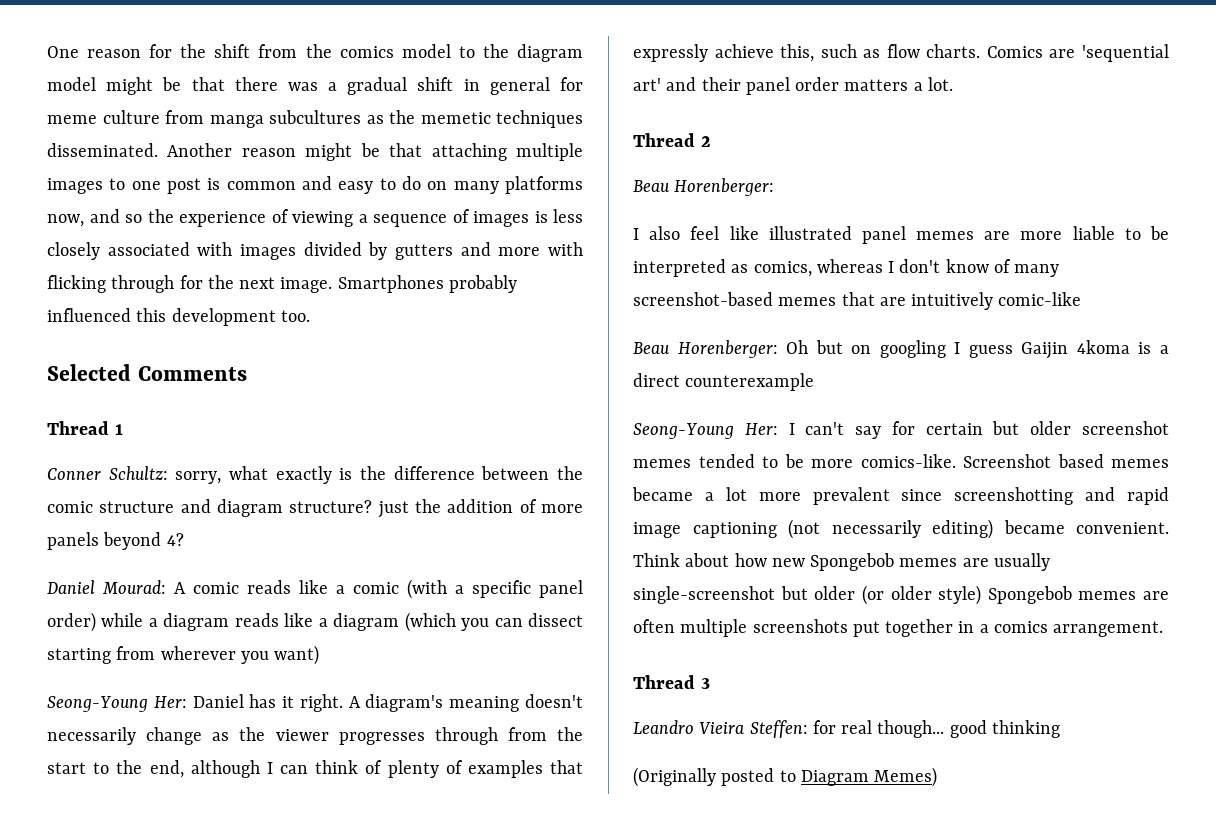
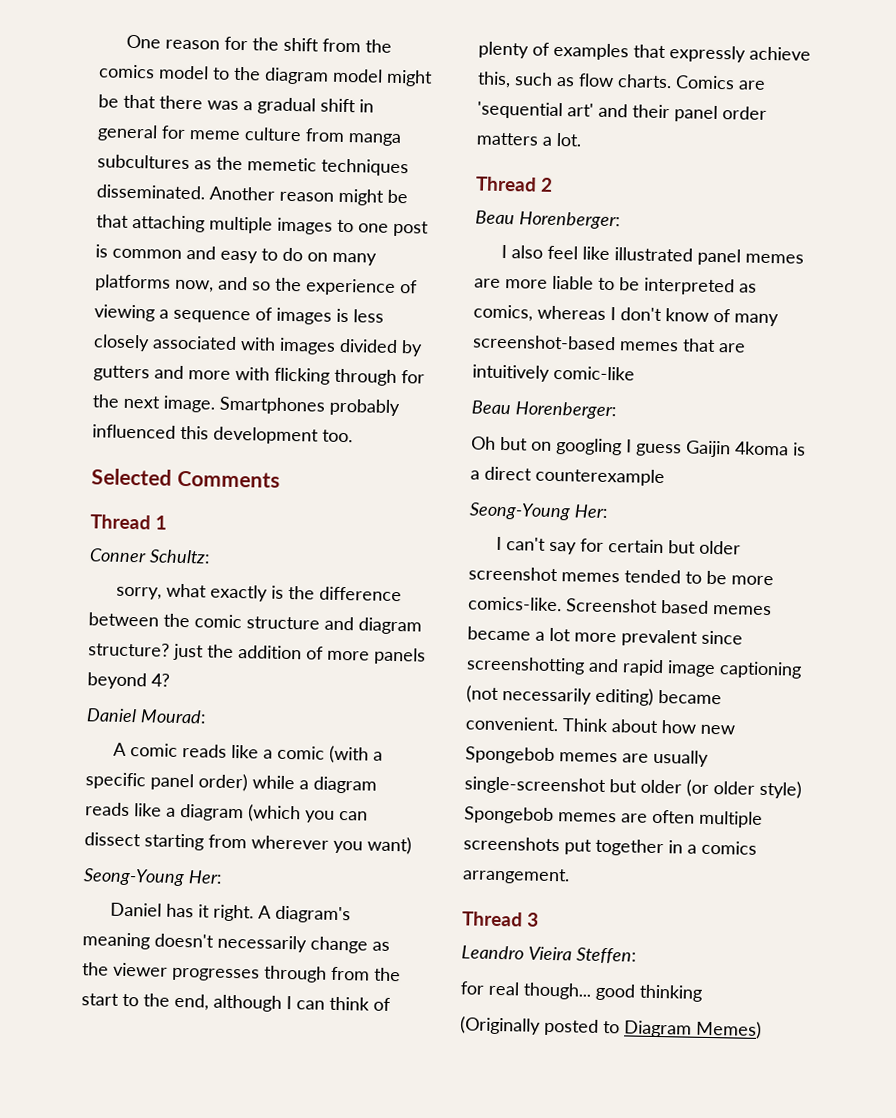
- Conner Schultz: sorry, what exactly is the difference between the comic structure and diagram structure? just the addition of more panels beyond 4?
+ Conner Schultz:
+ sorry, what exactly is the difference between the comic structure and diagram structure? just the addition of more panels beyond 4?
- Daniel Mourad: A comic reads like a comic (with a specific panel order) while a diagram reads like a diagram (which you can dissect starting from wherever you want)
- Seong-Young Her: Daniel has it right.
+ Daniel Mourad:
+ A comic reads like a comic (with a specific panel order) while a diagram reads like a diagram (which you can dissect starting from wherever you want)
+ Seong-Young Her:
+ Daniel has it right.
  I also feel like illustrated panel memes are more liable to be interpreted as comics, whereas I don't know of many screenshot-based memes that are intuitively comic-like
- Beau Horenberger: Oh but on googling I guess Gaijin 4koma is a direct counterexample
- Seong-Young Her: I can't say for certain but older screenshot memes tended to be more comics-like.
+ Beau Horenberger:
+ Oh but on googling I guess Gaijin 4koma is a direct counterexample
+ Seong-Young Her:
+ I can't say for certain but older screenshot memes tended to be more comics-like.
- Leandro Vieira Steffen: for real though... good thinking
+ Leandro Vieira Steffen:
+ for real though... good thinking

